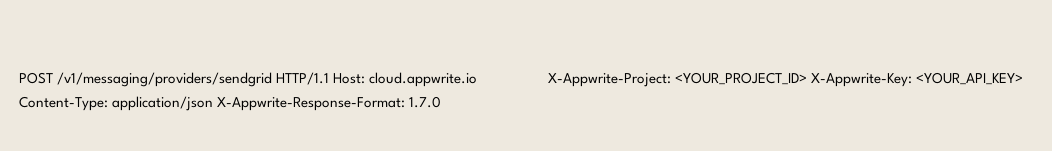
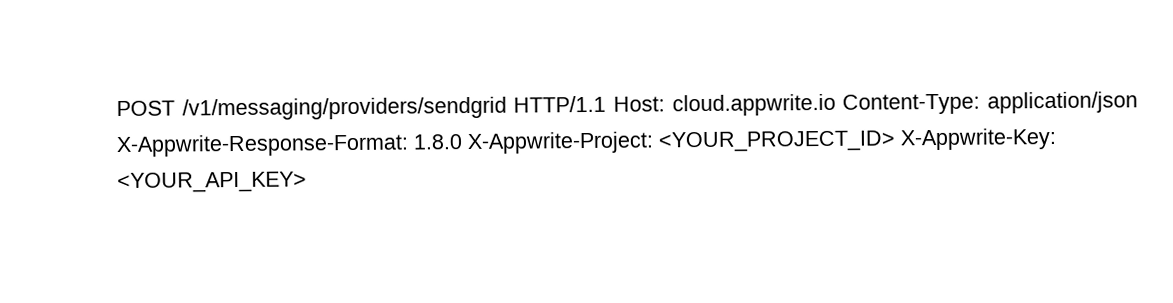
- POST /v1/messaging/providers/sendgrid HTTP/1.1 Host: cloud.appwrite.io Content-Type: application/json X-Appwrite-Response-Format: 1.7.0 X-Appwrite-Project: <YOUR_PROJECT_ID> X-Appwrite-Key: <YOUR_API_KEY>
+ POST /v1/messaging/providers/sendgrid HTTP/1.1 Host: cloud.appwrite.io Content-Type: application/json X-Appwrite-Response-Format: 1.8.0 X-Appwrite-Project: <YOUR_PROJECT_ID> X-Appwrite-Key: <YOUR_API_KEY>

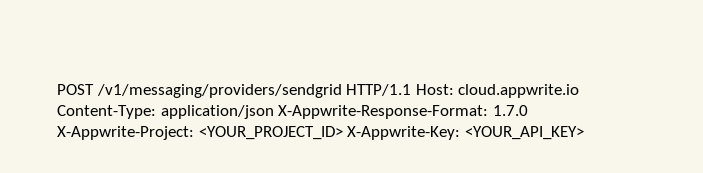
- POST /v1/messaging/providers/sendgrid HTTP/1.1 Host: cloud.appwrite.io Content-Type: application/json X-Appwrite-Response-Format: 1.8.0 X-Appwrite-Project: <YOUR_PROJECT_ID> X-Appwrite-Key: <YOUR_API_KEY>
+ POST /v1/messaging/providers/sendgrid HTTP/1.1 Host: cloud.appwrite.io Content-Type: application/json X-Appwrite-Response-Format: 1.7.0 X-Appwrite-Project: <YOUR_PROJECT_ID> X-Appwrite-Key: <YOUR_API_KEY>

